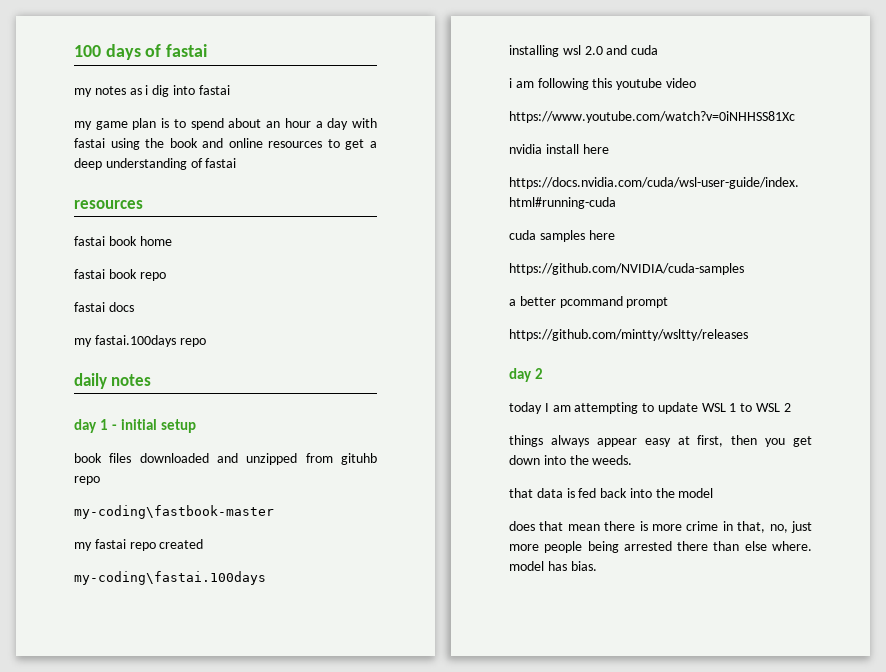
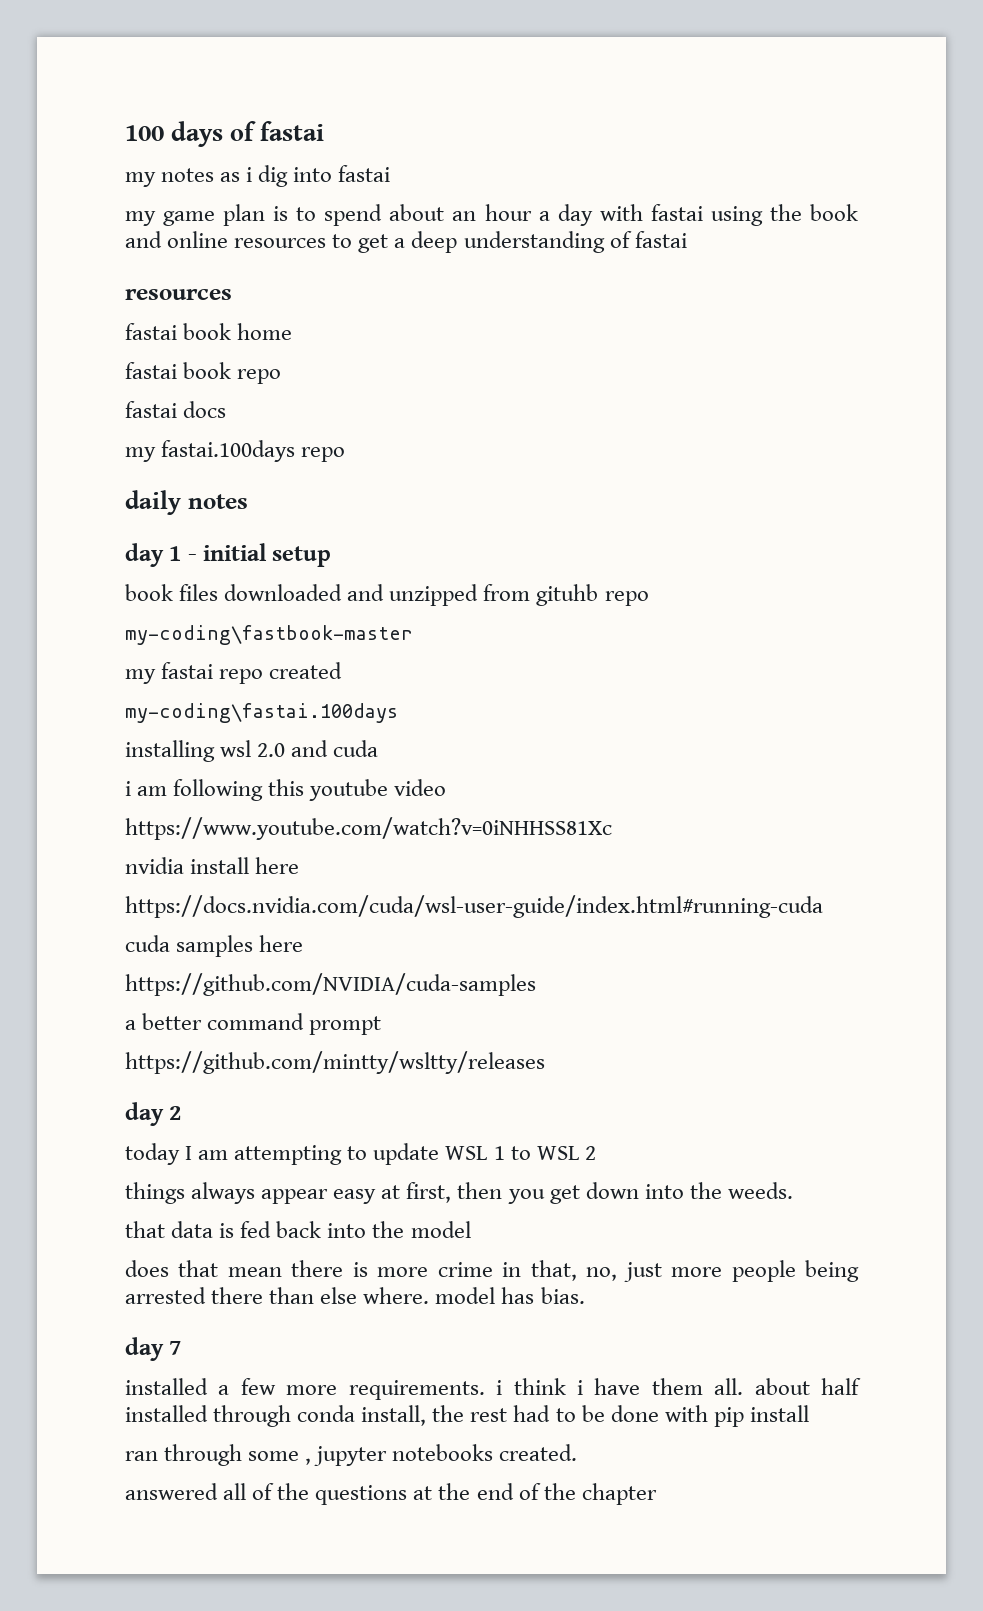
- a better pcommand prompt
+ a better command prompt
+ day 7
+ installed a few more requirements. i think i have them all. about half installed through conda install, the rest had to be done with pip install
+ ran through some , jupyter notebooks created.
+ answered all of the questions at the end of the chapter

